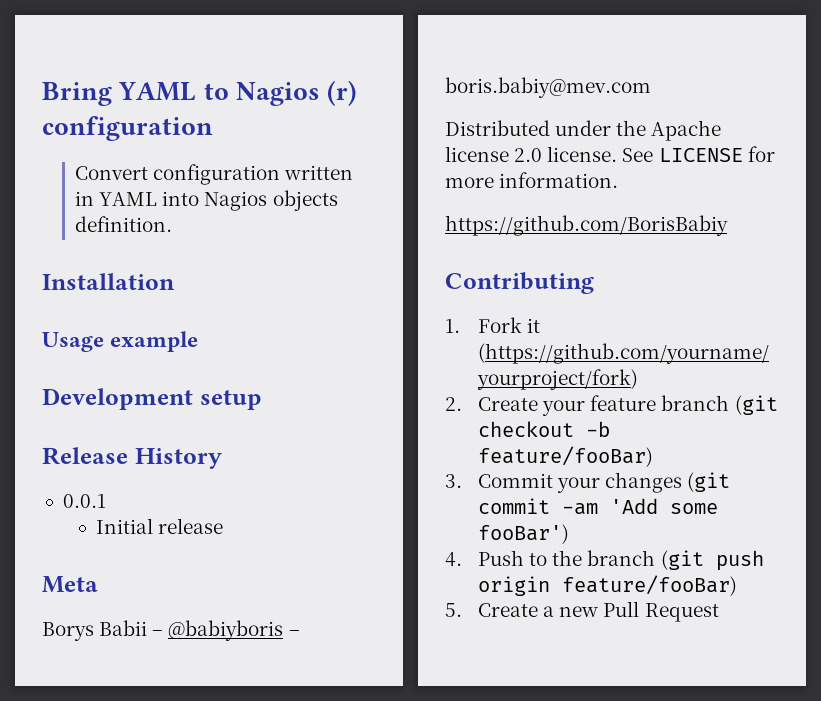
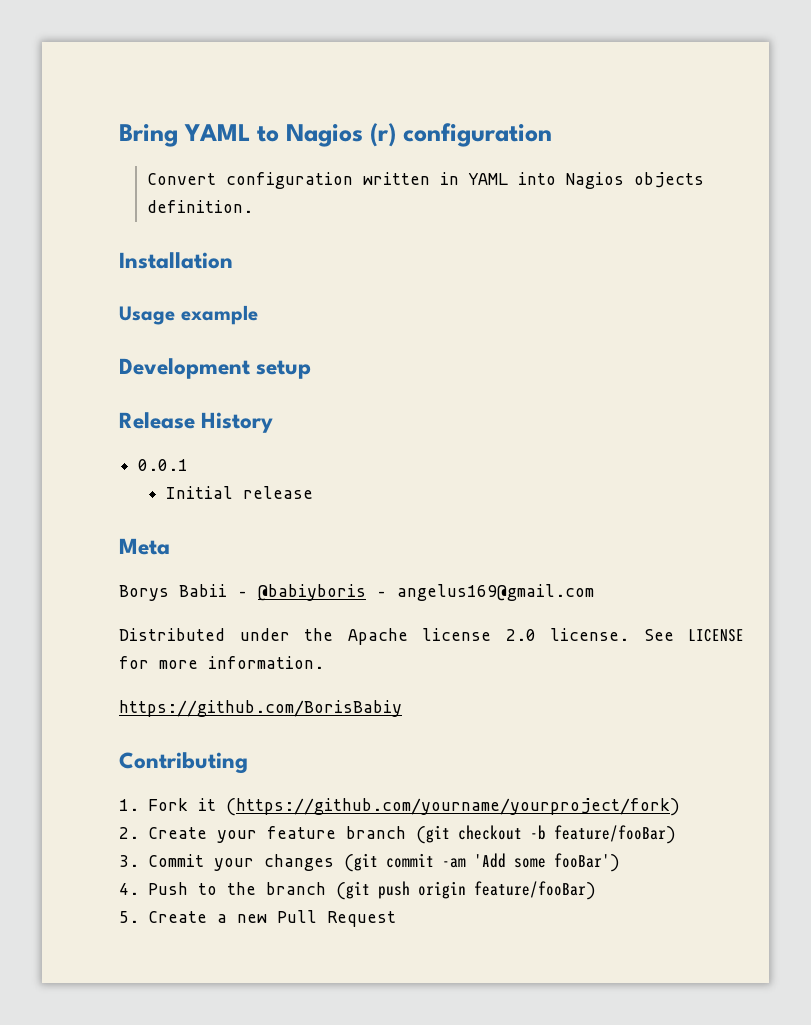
- Borys Babii – @babiyboris – boris.babiy@mev.com
+ Borys Babii – @babiyboris – angelus169@gmail.com

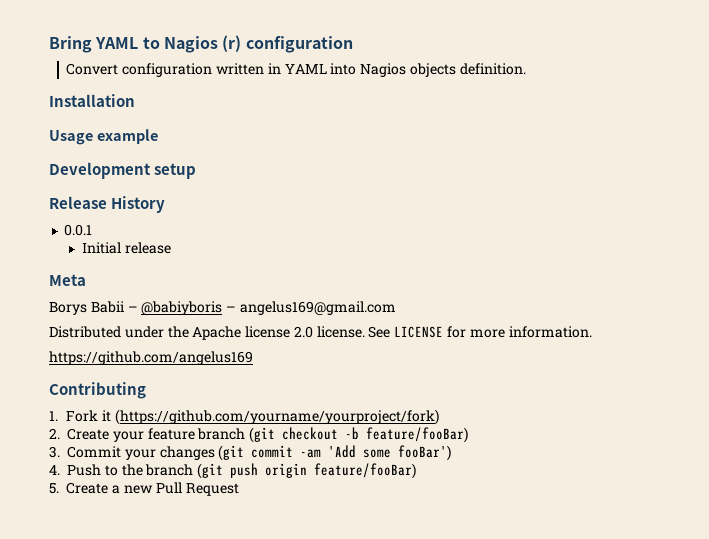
- https://github.com/BorisBabiy
+ https://github.com/angelus169

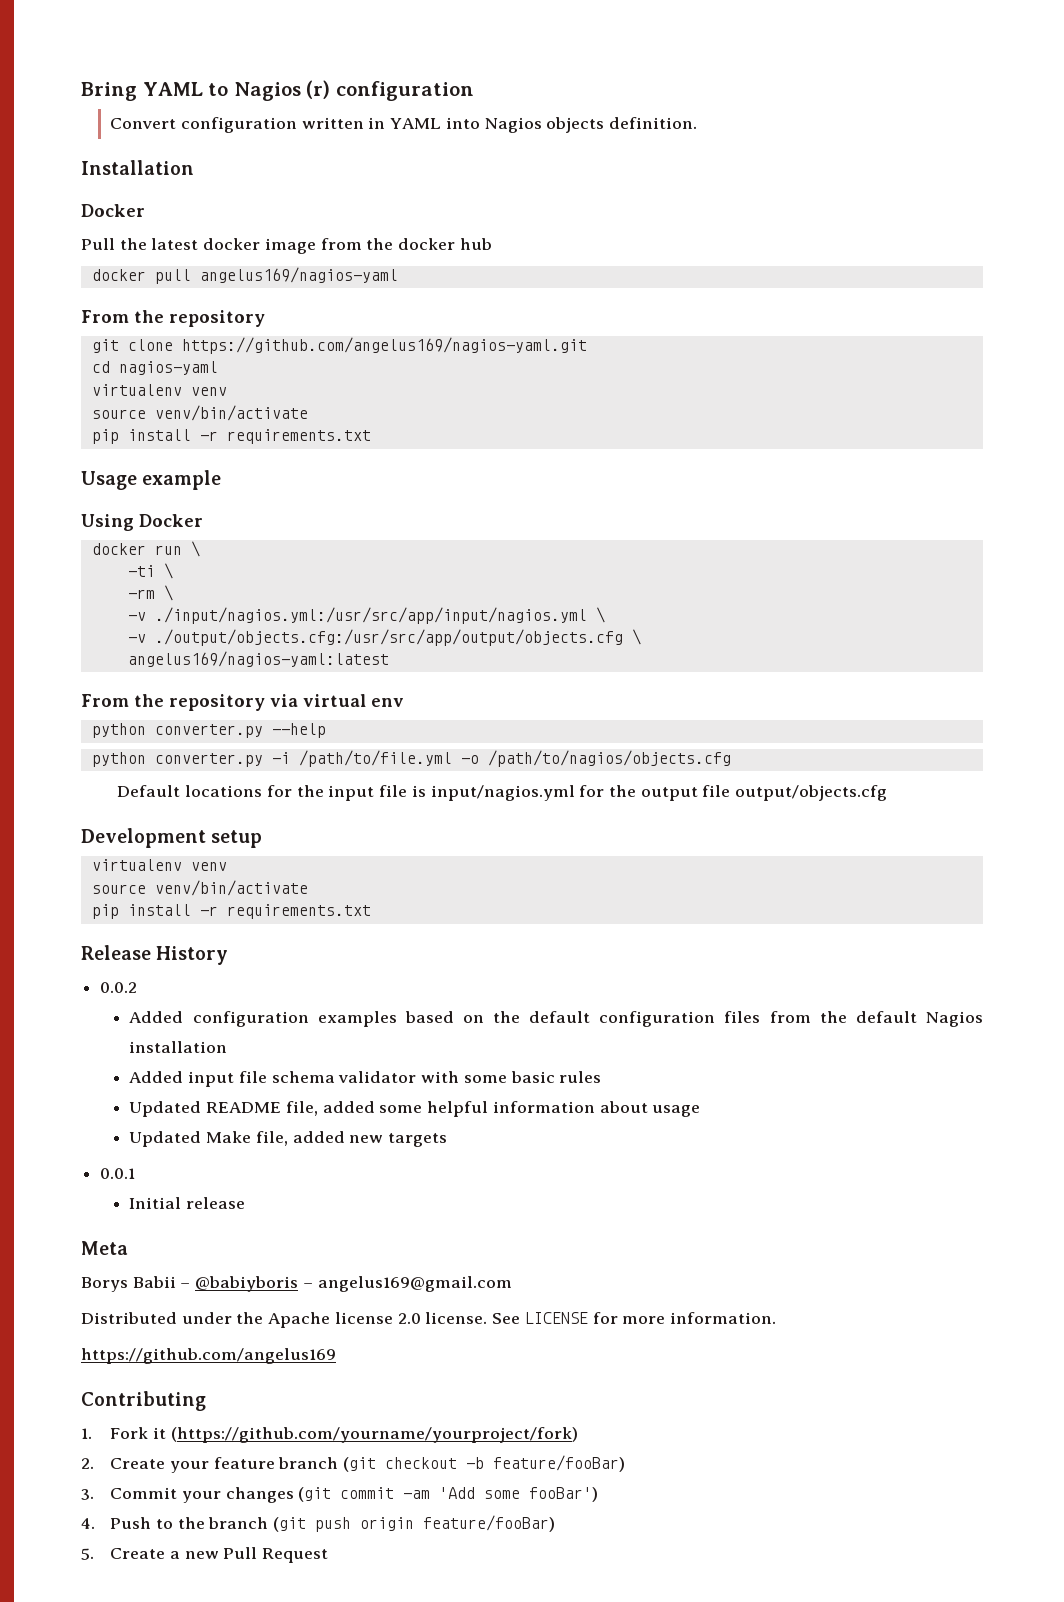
  Installation
+ Docker
+ Pull the latest docker image from the docker hub
+ docker pull angelus169/nagios-yaml
+ From the repository
+ git clone https://github.com/angelus169/nagios-yaml.git
+ cd nagios-yaml
+ virtualenv venv
+ source venv/bin/activate
+ pip install -r requirements.txt
  Usage example
+ Using Docker
+ docker run \
+ -ti \
+ -rm \
+ -v ./input/nagios.yml:/usr/src/app/input/nagios.yml \
+ -v ./output/objects.cfg:/usr/src/app/output/objects.cfg \
+ angelus169/nagios-yaml:latest
+ From the repository via virtual env
+ python converter.py --help
+ python converter.py -i /path/to/file.yml -o /path/to/nagios/objects.cfg
+ Default locations for the input file is input/nagios.yml for the output file output/objects.cfg
  Development setup
+ virtualenv venv
+ source venv/bin/activate
+ pip install -r requirements.txt
  Release History
+ 0.0.2
+ Added configuration examples based on the default configuration files from the default Nagios installation
+ Added input file schema validator with some basic rules
+ Updated README file, added some helpful information about usage
+ Updated Make file, added new targets

